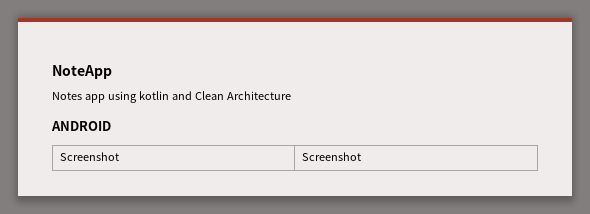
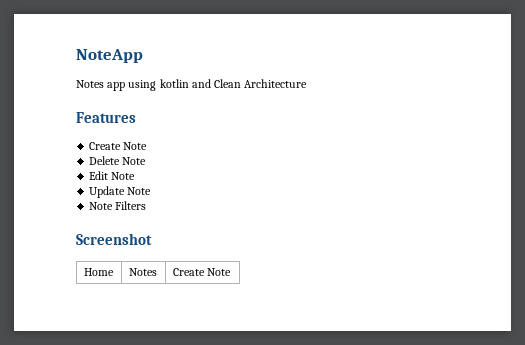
- ANDROID
- Screenshot | Screenshot
+ Features
+ Create Note
+ Delete Note
+ Edit Note
+ Update Note
+ Note Filters
+ Screenshot
+ Home | Notes | Create Note

